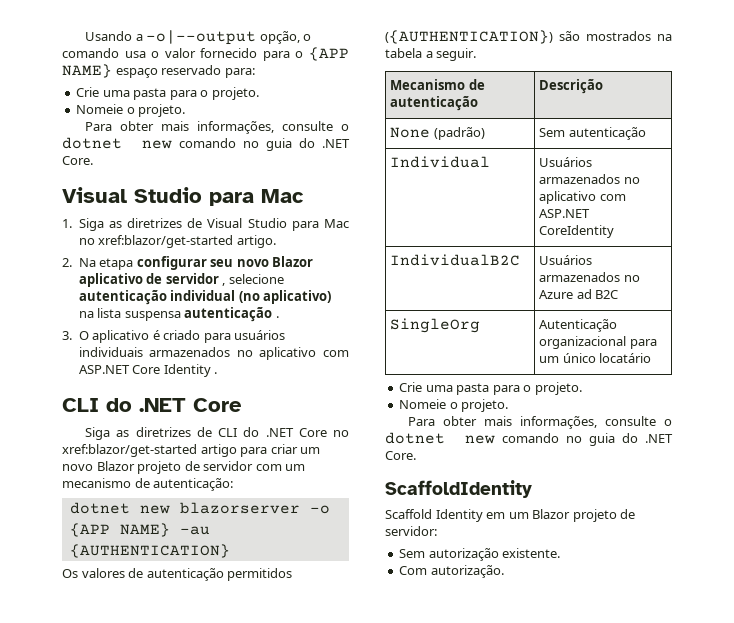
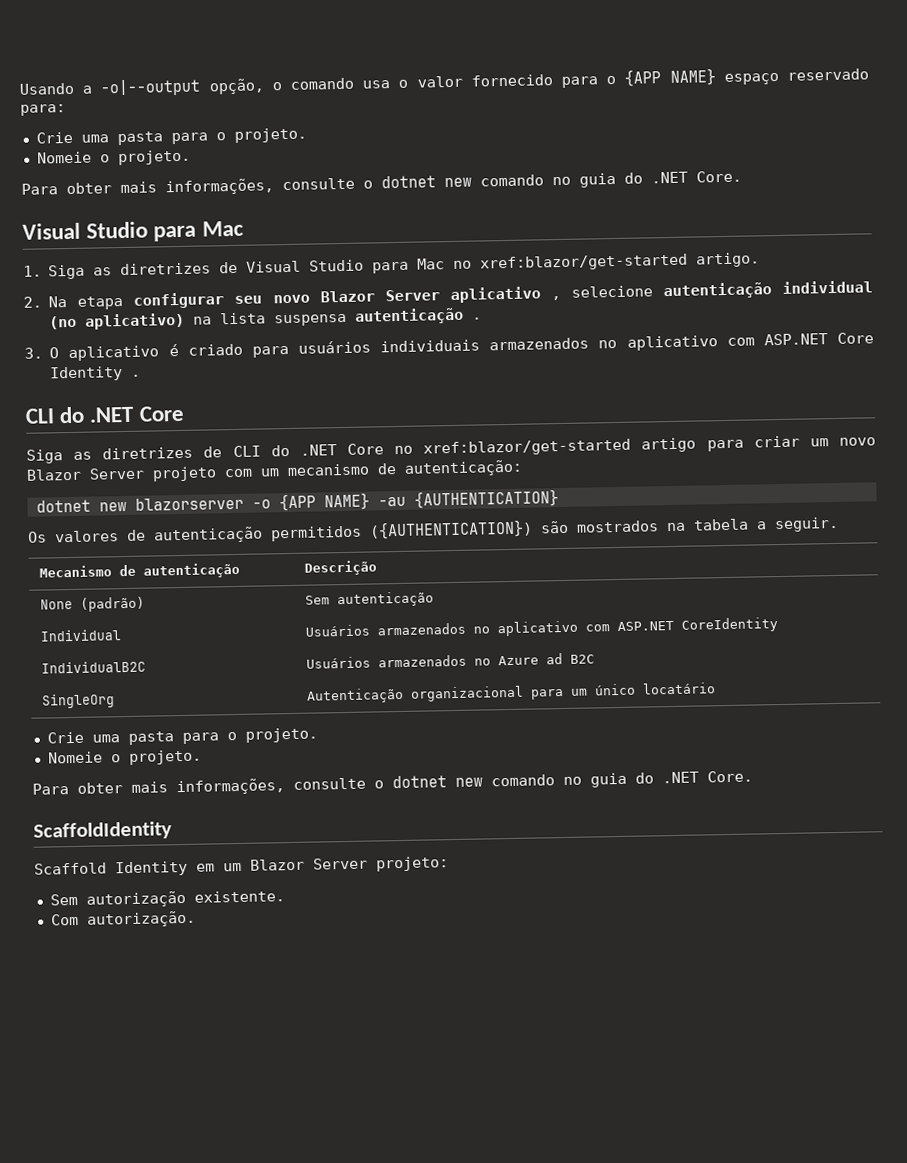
- 2. Na etapa configurar seu novo Blazor aplicativo de servidor , selecione autenticação individual (no aplicativo) na lista suspensa autenticação .
+ 2. Na etapa configurar seu novo Blazor Server aplicativo , selecione autenticação individual (no aplicativo) na lista suspensa autenticação .
- Siga as diretrizes de CLI do .NET Core no xref:blazor/get-started artigo para criar um novo Blazor projeto de servidor com um mecanismo de autenticação:
+ Siga as diretrizes de CLI do .NET Core no xref:blazor/get-started artigo para criar um novo Blazor Server projeto com um mecanismo de autenticação:
- Scaffold Identity em um Blazor projeto de servidor:
+ Scaffold Identity em um Blazor Server projeto:

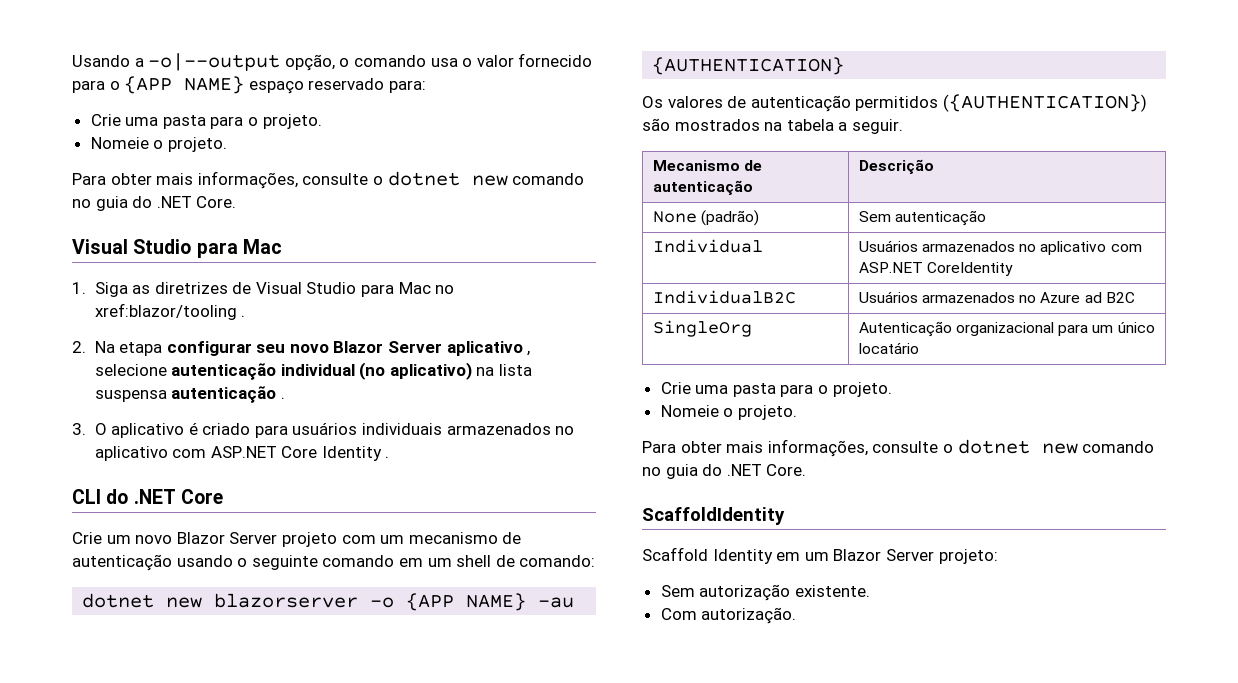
- 1. Siga as diretrizes de Visual Studio para Mac no xref:blazor/get-started artigo.
+ 1. Siga as diretrizes de Visual Studio para Mac no xref:blazor/tooling .
- Siga as diretrizes de CLI do .NET Core no xref:blazor/get-started artigo para criar um novo Blazor Server projeto com um mecanismo de autenticação:
+ Crie um novo Blazor Server projeto com um mecanismo de autenticação usando o seguinte comando em um shell de comando:

